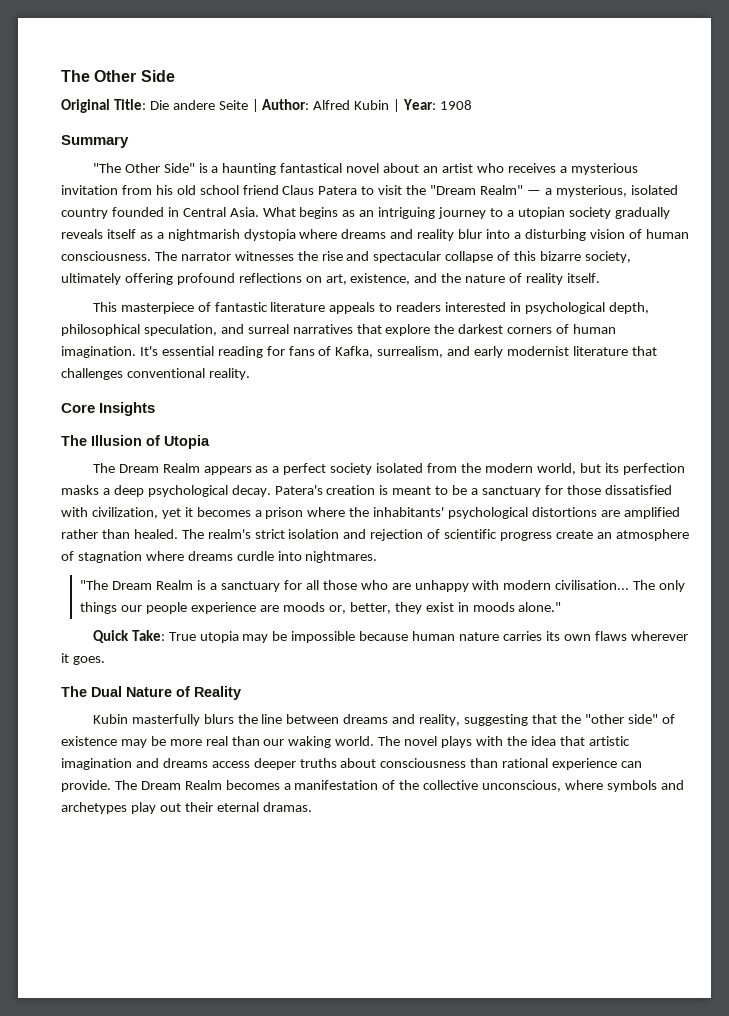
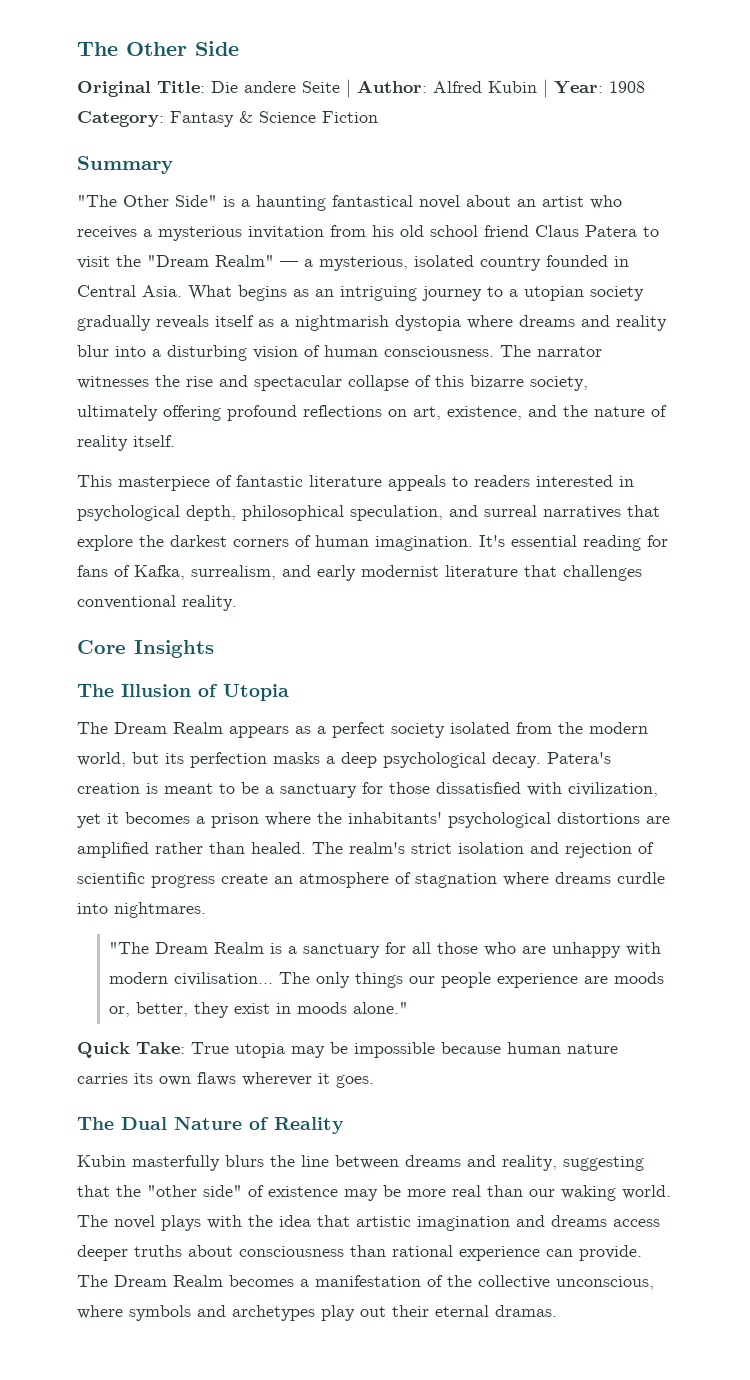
- Original Title: Die andere Seite | Author: Alfred Kubin | Year: 1908
+ Original Title: Die andere Seite | Author: Alfred Kubin | Year: 1908 Category: Fantasy & Science Fiction

